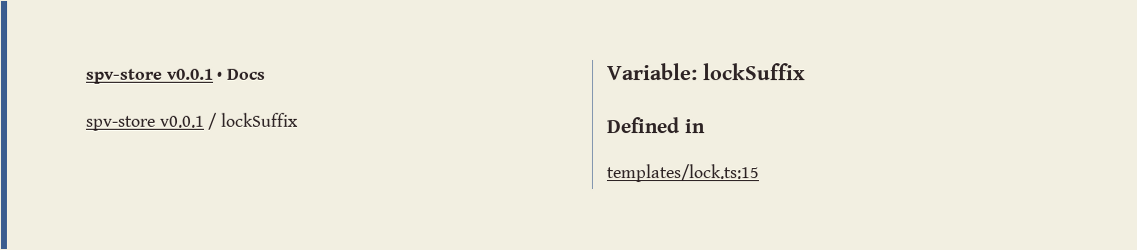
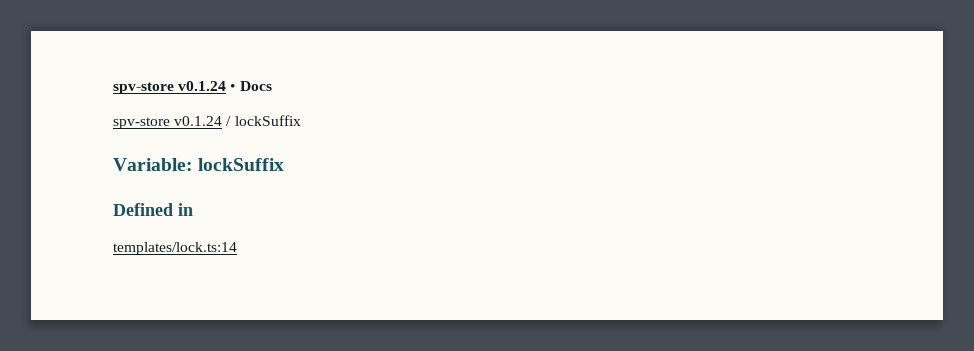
- spv-store v0.0.1 • Docs
+ spv-store v0.1.24 • Docs
- spv-store v0.0.1 / lockSuffix
+ spv-store v0.1.24 / lockSuffix
- templates/lock.ts:15
+ templates/lock.ts:14

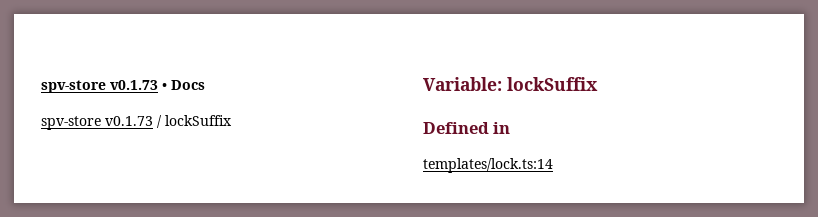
- spv-store v0.1.24 • Docs
+ spv-store v0.1.73 • Docs
- spv-store v0.1.24 / lockSuffix
+ spv-store v0.1.73 / lockSuffix

